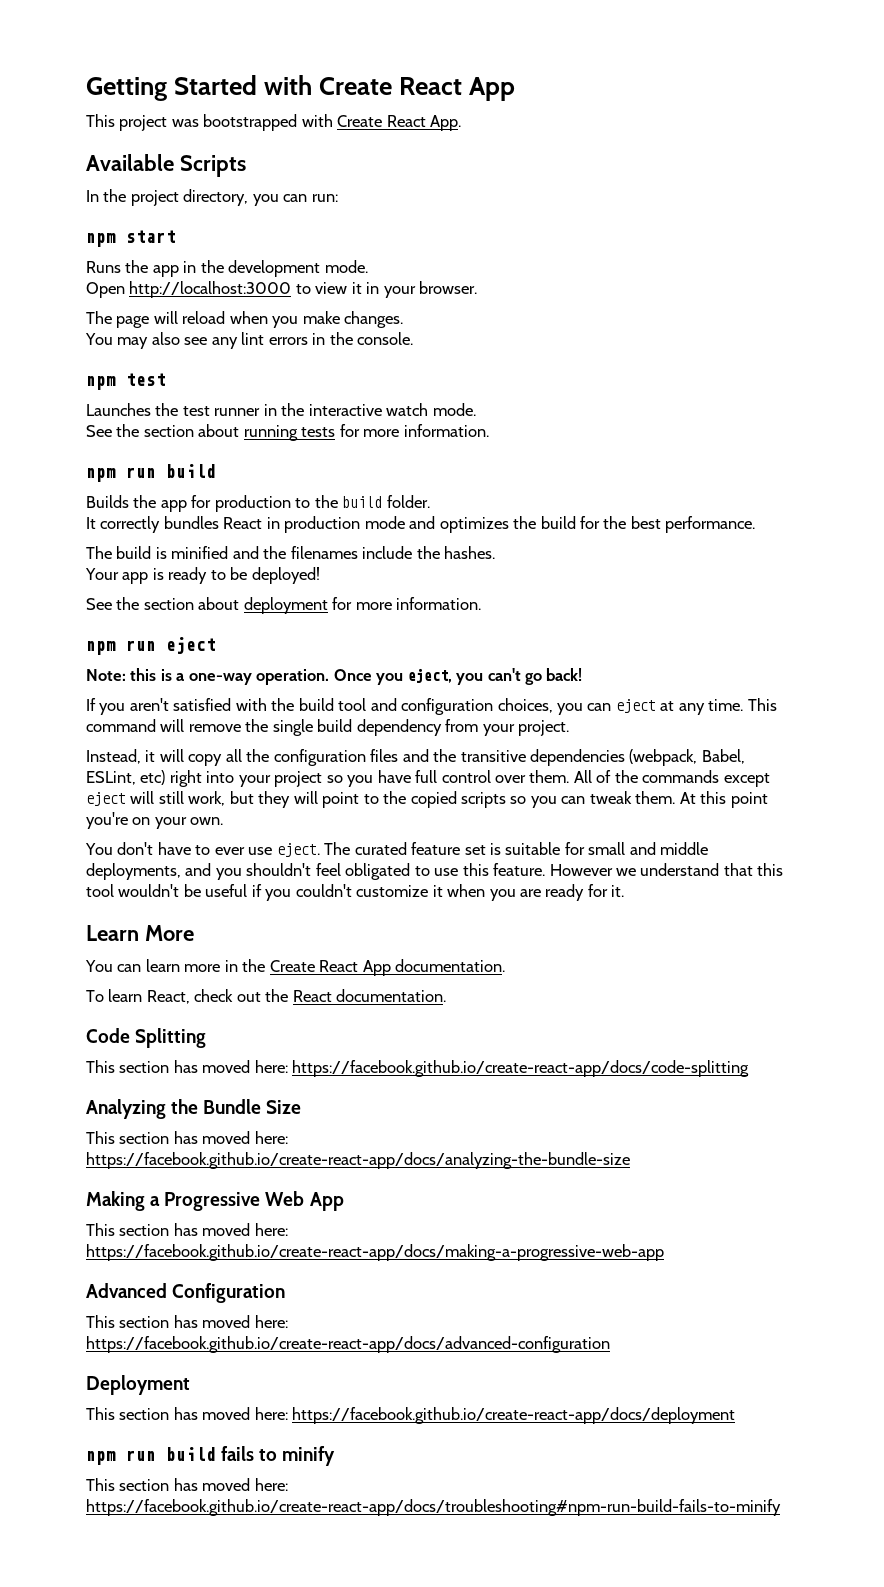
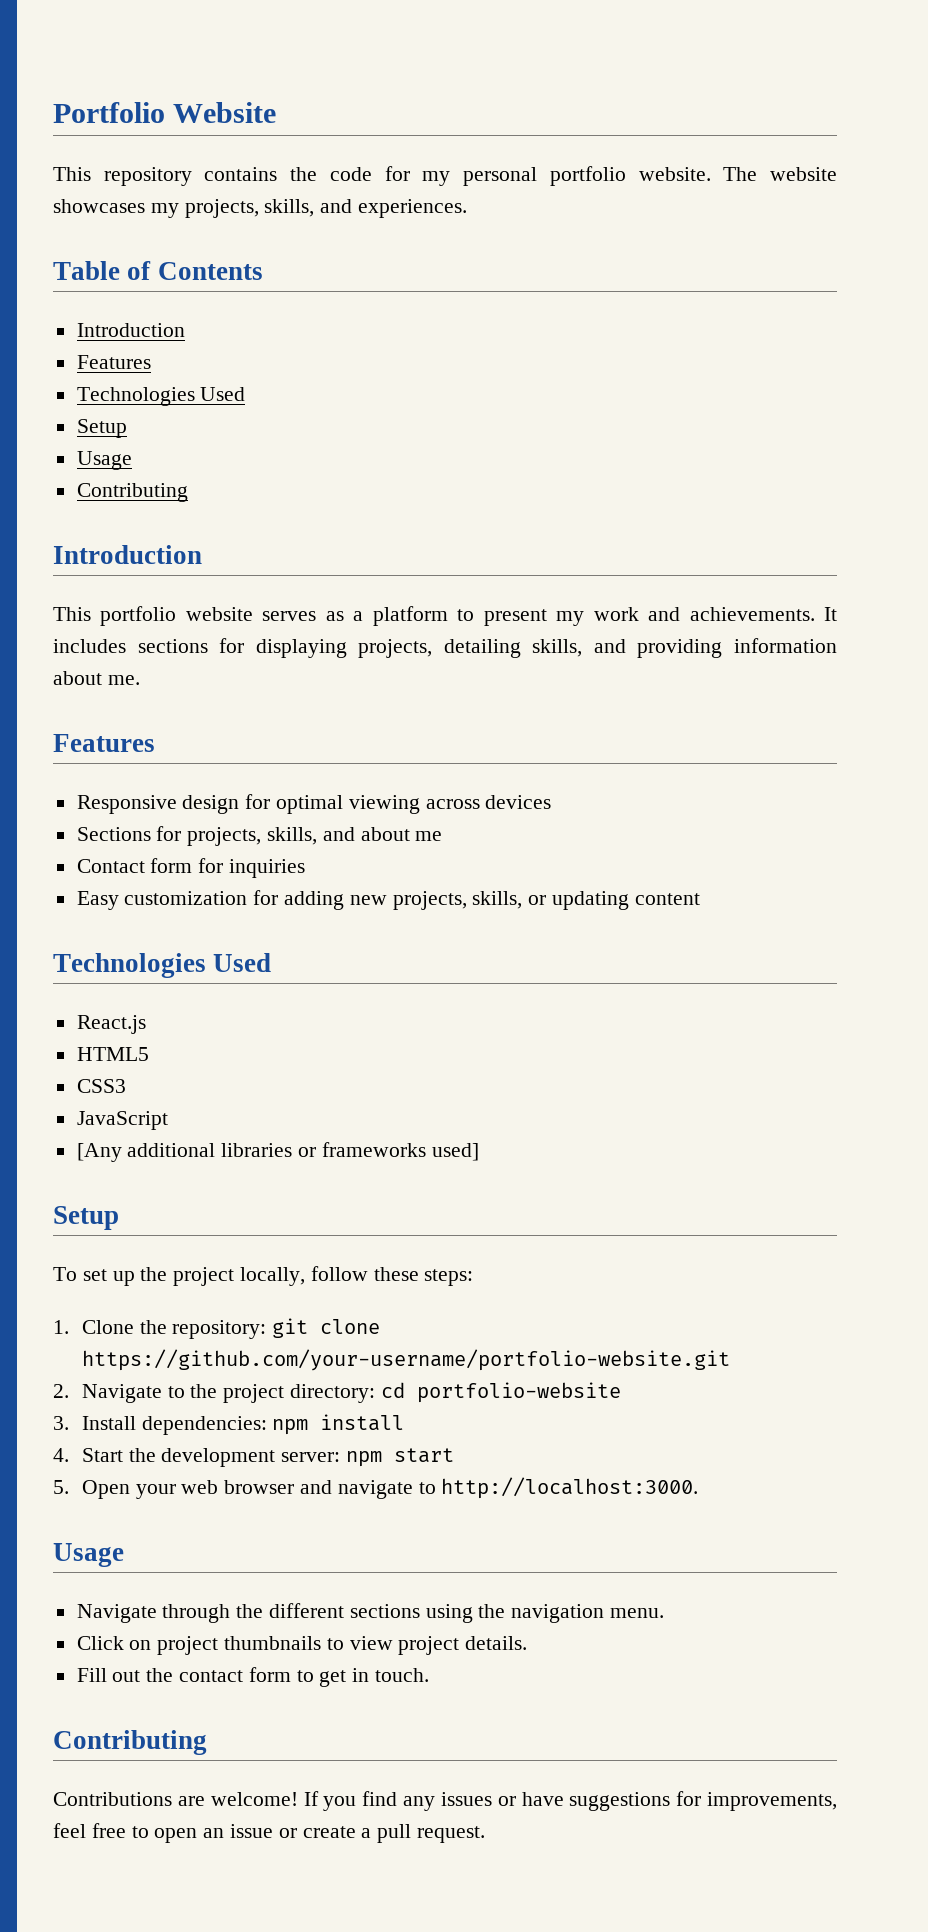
- Getting Started with Create React App
- This project was bootstrapped with Create React App.
- Available Scripts
- In the project directory, you can run:
- npm start
- Runs the app in the development mode.
- Open http://localhost:3000 to view it in your browser.
- The page will reload when you make changes.
- You may also see any lint errors in the console.
- npm test
- Launches the test runner in the interactive watch mode.
- See the section about running tests for more information.
- npm run build
- Builds the app for production to the build folder.
- It correctly bundles React in production mode and optimizes the build for the best performance.
- The build is minified and the filenames include the hashes.
- Your app is ready to be deployed!
- See the section about deployment for more information.
- npm run eject
- Note: this is a one-way operation. Once you eject, you can't go back!
- If you aren't satisfied with the build tool and configuration choices, you can eject at any time. This command will remove the single build dependency from your project.
- Instead, it will copy all the configuration files and the transitive dependencies (webpack, Babel, ESLint, etc) right into your project so you have full control over them. All of the commands except eject will still work, but they will point to the copied scripts so you can tweak them. At this point you're on your own.
- You don't have to ever use eject. The curated feature set is suitable for small and middle deployments, and you shouldn't feel obligated to use this feature. However we understand that this tool wouldn't be useful if you couldn't customize it when you are ready for it.
- Learn More
- You can learn more in the Create React App documentation.
- To learn React, check out the React documentation.
- Code Splitting
- This section has moved here: https://facebook.github.io/create-react-app/docs/code-splitting
- Analyzing the Bundle Size
- This section has moved here: https://facebook.github.io/create-react-app/docs/analyzing-the-bundle-size
- Making a Progressive Web App
- This section has moved here: https://facebook.github.io/create-react-app/docs/making-a-progressive-web-app
- Advanced Configuration
- This section has moved here: https://facebook.github.io/create-react-app/docs/advanced-configuration
- Deployment
- This section has moved here: https://facebook.github.io/create-react-app/docs/deployment
- npm run build fails to minify
- This section has moved here: https://facebook.github.io/create-react-app/docs/troubleshooting#npm-run-build-fails-to-minify
+ Portfolio Website
+ This repository contains the code for my personal portfolio website. The website showcases my projects, skills, and experiences.
+ Table of Contents
+ Introduction
+ Features
+ Technologies Used
+ Setup
+ Usage
+ Contributing
+ Introduction
+ This portfolio website serves as a platform to present my work and achievements. It includes sections for displaying projects, detailing skills, and providing information about me.
+ Features
+ Responsive design for optimal viewing across devices
+ Sections for projects, skills, and about me
+ Contact form for inquiries
+ Easy customization for adding new projects, skills, or updating content
+ Technologies Used
+ React.js
+ HTML5
+ CSS3
+ JavaScript
+ [Any additional libraries or frameworks used]
+ Setup
+ To set up the project locally, follow these steps:
+ 1. Clone the repository: git clone https://github.com/your-username/portfolio-website.git
+ 2. Navigate to the project directory: cd portfolio-website
+ 3. Install dependencies: npm install
+ 4. Start the development server: npm start
+ 5. Open your web browser and navigate to http://localhost:3000.
+ Usage
+ Navigate through the different sections using the navigation menu.
+ Click on project thumbnails to view project details.
+ Fill out the contact form to get in touch.
+ Contributing
+ Contributions are welcome! If you find any issues or have suggestions for improvements, feel free to open an issue or create a pull request.

